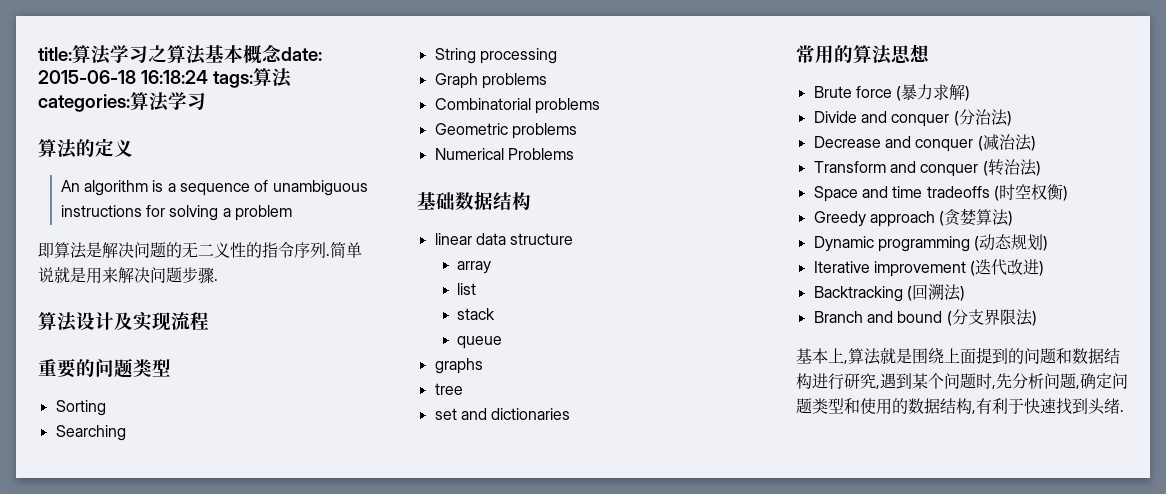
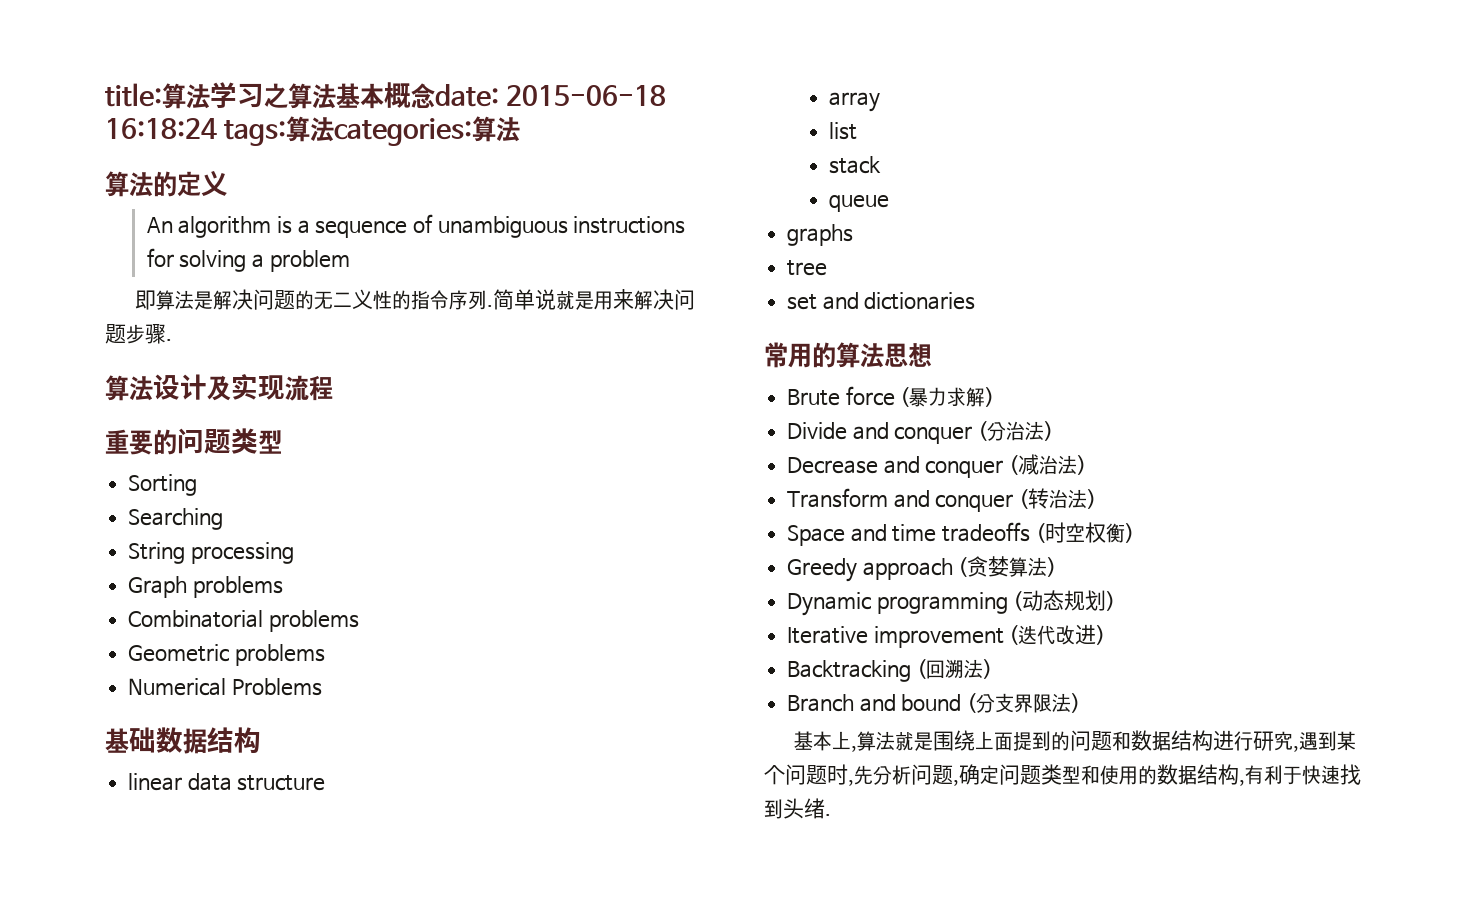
- title:算法学习之算法基本概念date: 2015-06-18 16:18:24 tags:算法categories:算法学习
+ title:算法学习之算法基本概念date: 2015-06-18 16:18:24 tags:算法categories:算法

